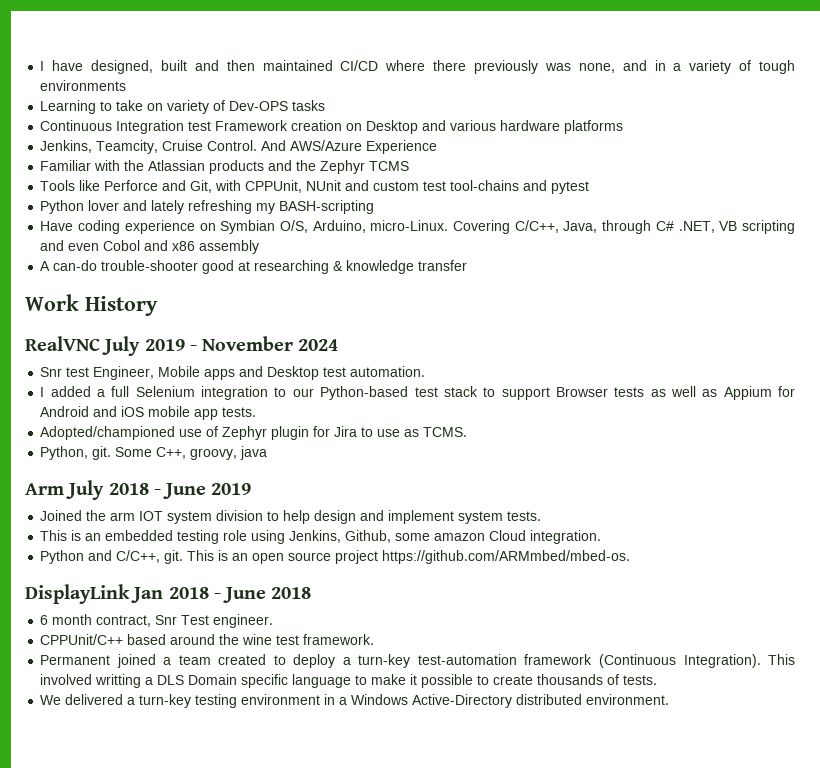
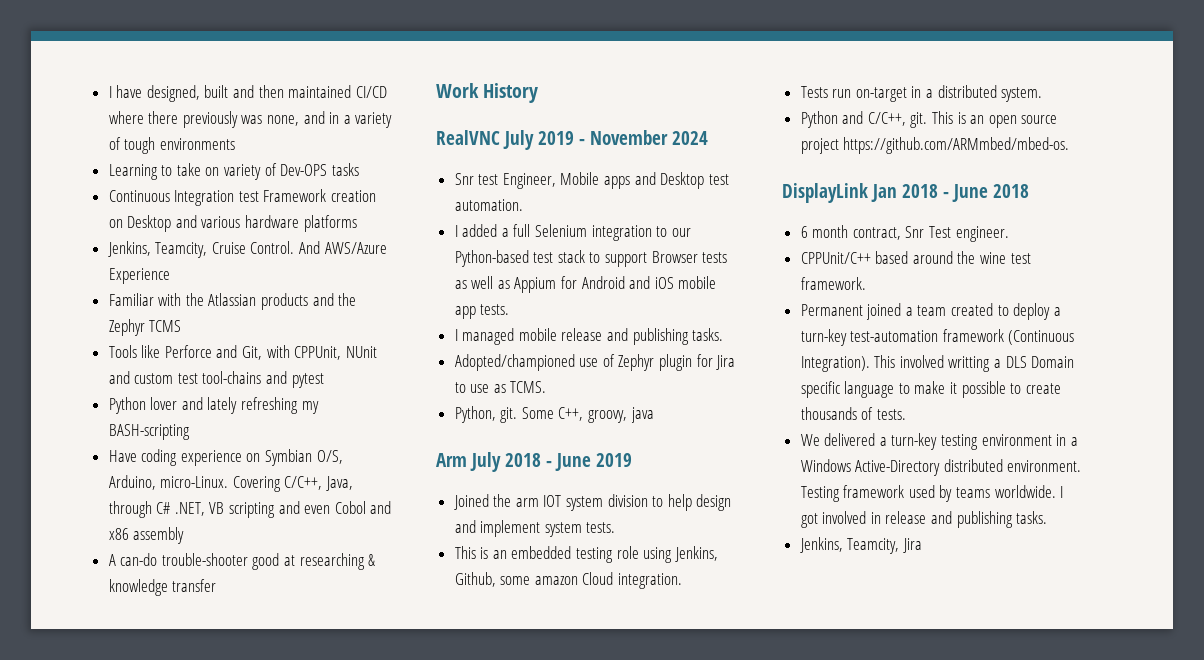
+ I managed mobile release and publishing tasks.
+ Tests run on-target in a distributed system.
+ Testing framework used by teams worldwide. I got involved in release and publishing tasks.
+ Jenkins, Teamcity, Jira

